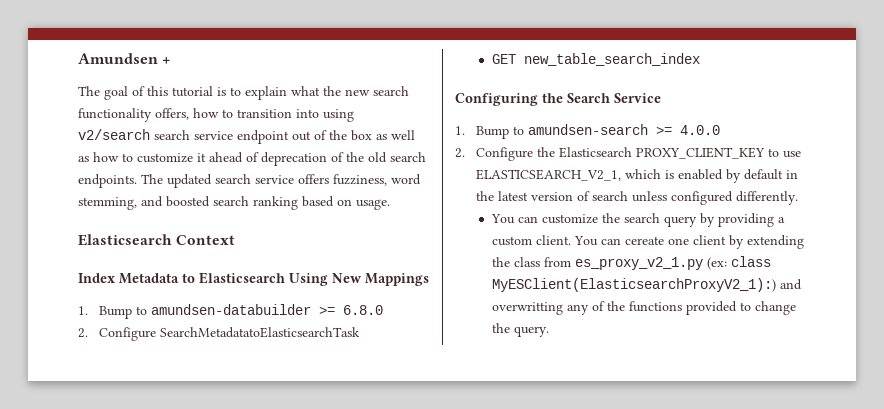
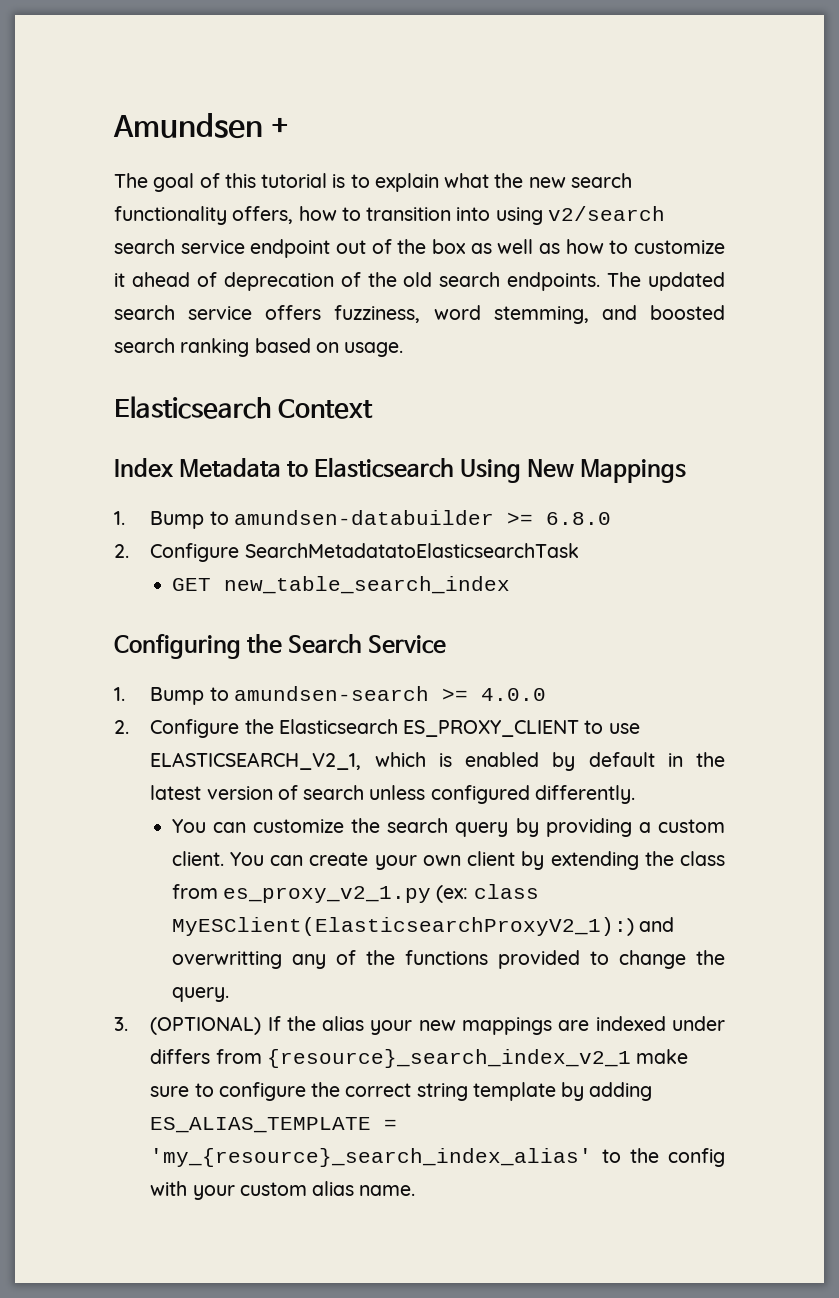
- 2. Configure the Elasticsearch PROXY_CLIENT_KEY to use ELASTICSEARCH_V2_1, which is enabled by default in the latest version of search unless configured differently.
+ 2. Configure the Elasticsearch ES_PROXY_CLIENT to use ELASTICSEARCH_V2_1, which is enabled by default in the latest version of search unless configured differently.
- You can cereate one client by extending the class from es_proxy_v2_1.py (ex: class MyESClient(ElasticsearchProxyV2_1):) and overwritting any of the functions provided to change the query.
+ You can create your own client by extending the class from es_proxy_v2_1.py (ex: class MyESClient(ElasticsearchProxyV2_1):) and overwritting any of the functions provided to change the query.
+ 3. (OPTIONAL) If the alias your new mappings are indexed under differs from {resource}_search_index_v2_1 make sure to configure the correct string template by adding ES_ALIAS_TEMPLATE = 'my_{resource}_search_index_alias' to the config with your custom alias name.

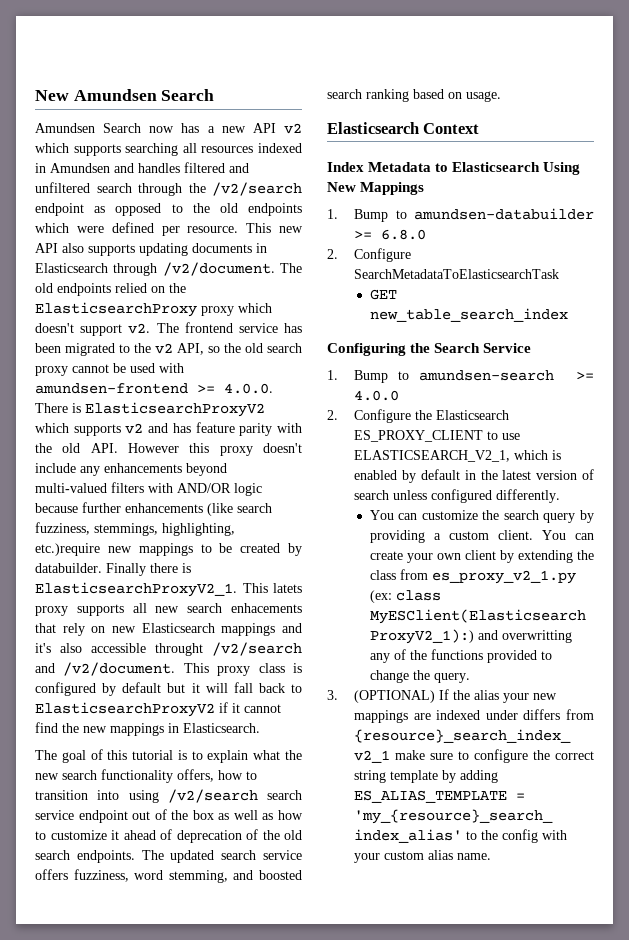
- Amundsen +
+ New Amundsen Search
+ Amundsen Search now has a new API v2 which supports searching all resources indexed in Amundsen and handles filtered and unfiltered search through the /v2/search endpoint as opposed to the old endpoints which were defined per resource. This new API also supports updating documents in Elasticsearch through /v2/document. The old endpoints relied on the ElasticsearchProxy proxy which doesn't support v2. The frontend service has been migrated to the v2 API, so the old search proxy cannot be used with amundsen-frontend >= 4.0.0. There is ElasticsearchProxyV2 which supports v2 and has feature parity with the old API. However this proxy doesn't include any enhancements beyond multi-valued filters with AND/OR logic because further enhancements (like search fuzziness, stemmings, highlighting, etc.)require new mappings to be created by databuilder. Finally there is ElasticsearchProxyV2_1. This latets proxy supports all new search enhacements that rely on new Elasticsearch mappings and it's also accessible throught /v2/search and /v2/document. This proxy class is configured by default but it will fall back to ElasticsearchProxyV2 if it cannot find the new mappings in Elasticsearch.
- The goal of this tutorial is to explain what the new search functionality offers, how to transition into using v2/search search service endpoint out of the box as well as how to customize it ahead of deprecation of the old search endpoints.
+ The goal of this tutorial is to explain what the new search functionality offers, how to transition into using /v2/search search service endpoint out of the box as well as how to customize it ahead of deprecation of the old search endpoints.
- 2. Configure SearchMetadatatoElasticsearchTask
+ 2. Configure SearchMetadataToElasticsearchTask

